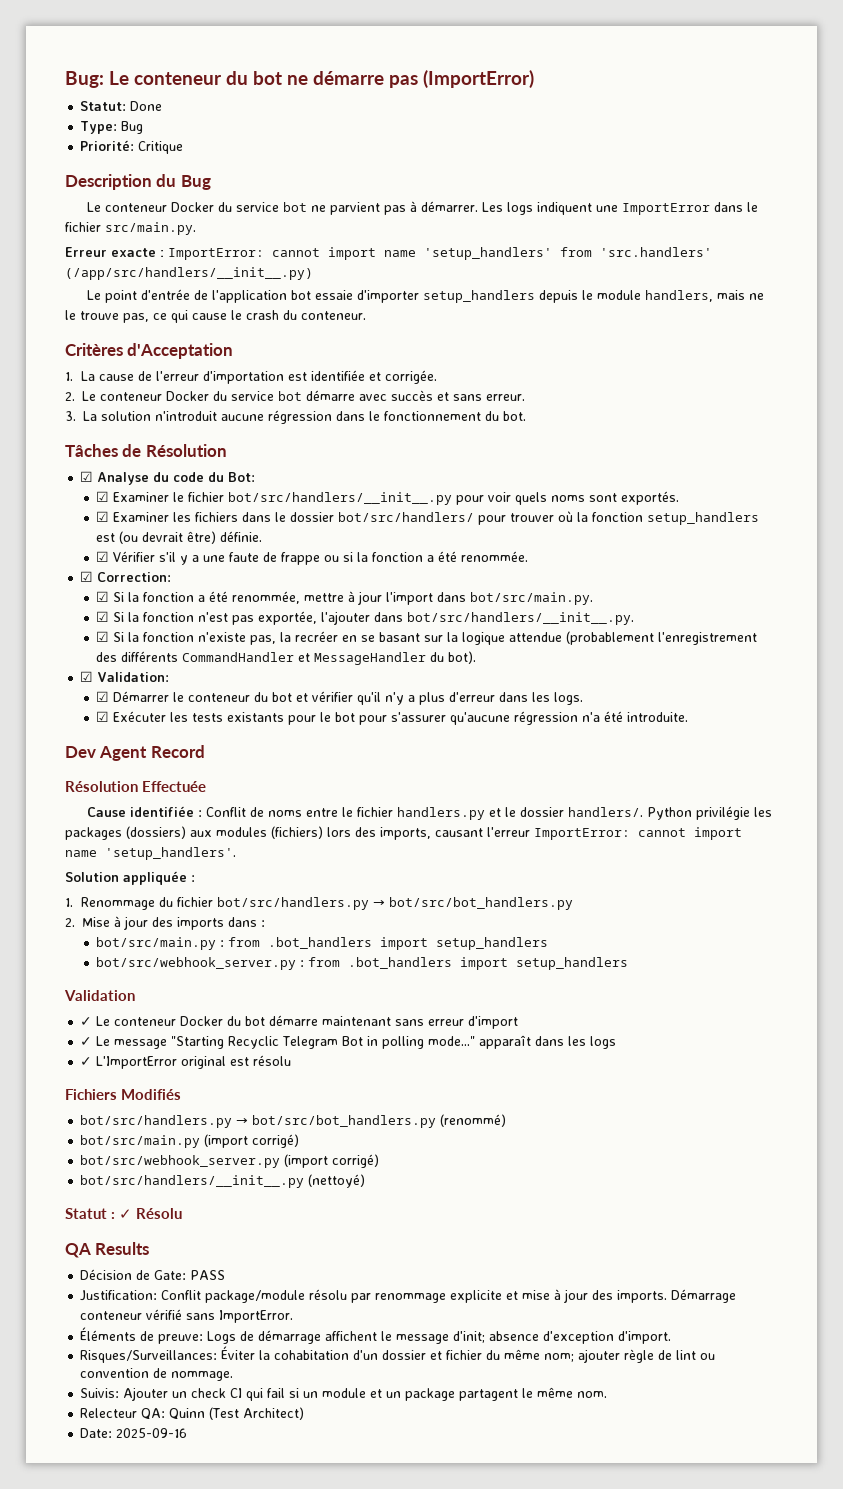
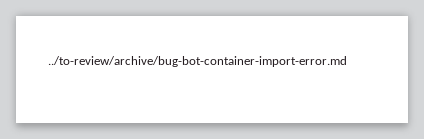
- Bug: Le conteneur du bot ne démarre pas (ImportError)
- Statut: Done
- Type: Bug
- Priorité: Critique
- Description du Bug
- Le conteneur Docker du service bot ne parvient pas à démarrer. Les logs indiquent une ImportError dans le fichier src/main.py.
- Erreur exacte : ImportError: cannot import name 'setup_handlers' from 'src.handlers' (/app/src/handlers/__init__.py)
- Le point d'entrée de l'application bot essaie d'importer setup_handlers depuis le module handlers, mais ne le trouve pas, ce qui cause le crash du conteneur.
- Critères d'Acceptation
- 1. La cause de l'erreur d'importation est identifiée et corrigée.
- 2. Le conteneur Docker du service bot démarre avec succès et sans erreur.
- 3. La solution n'introduit aucune régression dans le fonctionnement du bot.
- Tâches de Résolution
- ☑ Analyse du code du Bot:
- ☑ Examiner le fichier bot/src/handlers/__init__.py pour voir quels noms sont exportés.
- ☑ Examiner les fichiers dans le dossier bot/src/handlers/ pour trouver où la fonction setup_handlers est (ou devrait être) définie.
- ☑ Vérifier s'il y a une faute de frappe ou si la fonction a été renommée.
- ☑ Correction:
- ☑ Si la fonction a été renommée, mettre à jour l'import dans bot/src/main.py.
- ☑ Si la fonction n'est pas exportée, l'ajouter dans bot/src/handlers/__init__.py.
- ☑ Si la fonction n'existe pas, la recréer en se basant sur la logique attendue (probablement l'enregistrement des différents CommandHandler et MessageHandler du bot).
- ☑ Validation:
- ☑ Démarrer le conteneur du bot et vérifier qu'il n'y a plus d'erreur dans les logs.
- ☑ Exécuter les tests existants pour le bot pour s'assurer qu'aucune régression n'a été introduite.
- Dev Agent Record
- Résolution Effectuée
- Cause identifiée : Conflit de noms entre le fichier handlers.py et le dossier handlers/. Python privilégie les packages (dossiers) aux modules (fichiers) lors des imports, causant l'erreur ImportError: cannot import name 'setup_handlers'.
- Solution appliquée :
- 1. Renommage du fichier bot/src/handlers.py → bot/src/bot_handlers.py
- 2. Mise à jour des imports dans :
- bot/src/main.py : from .bot_handlers import setup_handlers
- bot/src/webhook_server.py : from .bot_handlers import setup_handlers
- Validation
- ✓ Le conteneur Docker du bot démarre maintenant sans erreur d'import
- ✓ Le message "Starting Recyclic Telegram Bot in polling mode..." apparaît dans les logs
- ✓ L'ImportError original est résolu
- Fichiers Modifiés
- bot/src/handlers.py → bot/src/bot_handlers.py (renommé)
- bot/src/main.py (import corrigé)
- bot/src/webhook_server.py (import corrigé)
- bot/src/handlers/__init__.py (nettoyé)
- Statut : ✓ Résolu
- QA Results
- Décision de Gate: PASS
- Justification: Conflit package/module résolu par renommage explicite et mise à jour des imports. Démarrage conteneur vérifié sans ImportError.
- Éléments de preuve: Logs de démarrage affichent le message d'init; absence d'exception d'import.
- Risques/Surveillances: Éviter la cohabitation d'un dossier et fichier du même nom; ajouter règle de lint ou convention de nommage.
- Suivis: Ajouter un check CI qui fail si un module et un package partagent le même nom.
- Relecteur QA: Quinn (Test Architect)
- Date: 2025-09-16
+ ../to-review/archive/bug-bot-container-import-error.md

